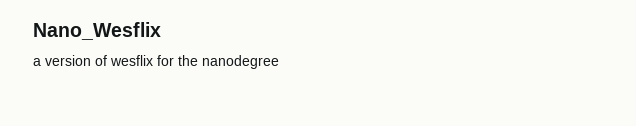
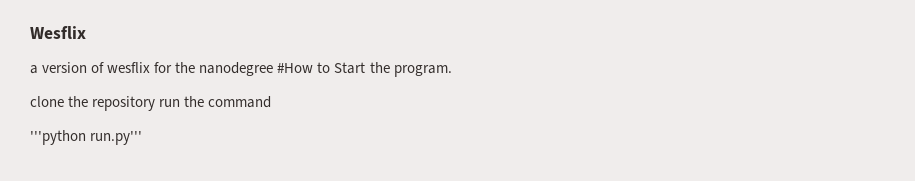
- Nano_Wesflix
+ Wesflix
- a version of wesflix for the nanodegree
+ a version of wesflix for the nanodegree #How to Start the program.
+ clone the repository run the command
+ '''python run.py'''

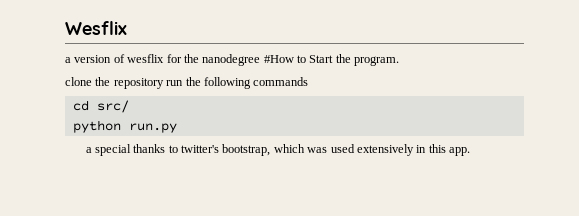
- clone the repository run the command
- '''python run.py'''
+ clone the repository run the following commands
+ cd src/
+ python run.py
+ a special thanks to twitter's bootstrap, which was used extensively in this app.

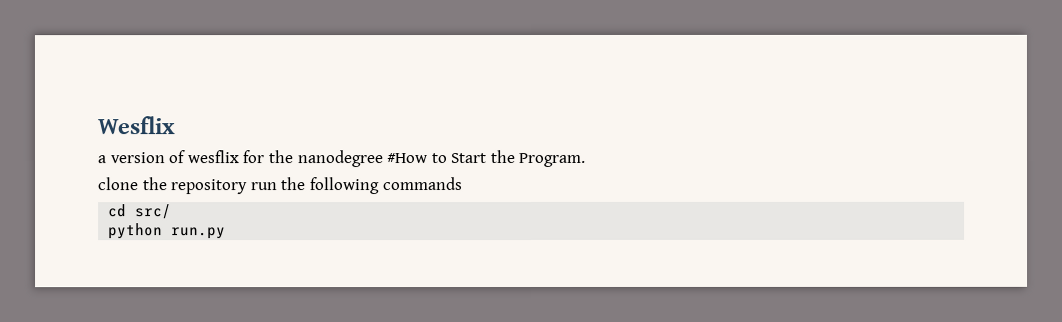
- a version of wesflix for the nanodegree #How to Start the program.
+ a version of wesflix for the nanodegree #How to Start the Program.
- a special thanks to twitter's bootstrap, which was used extensively in this app.

